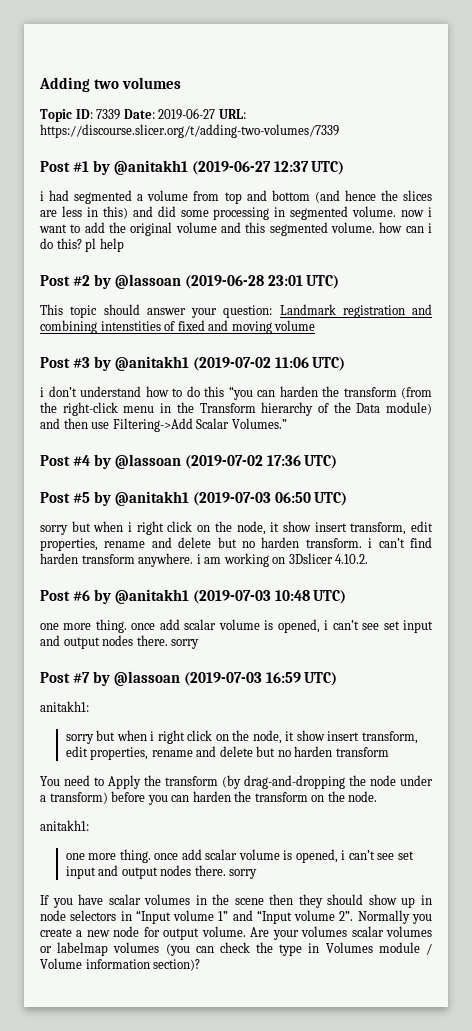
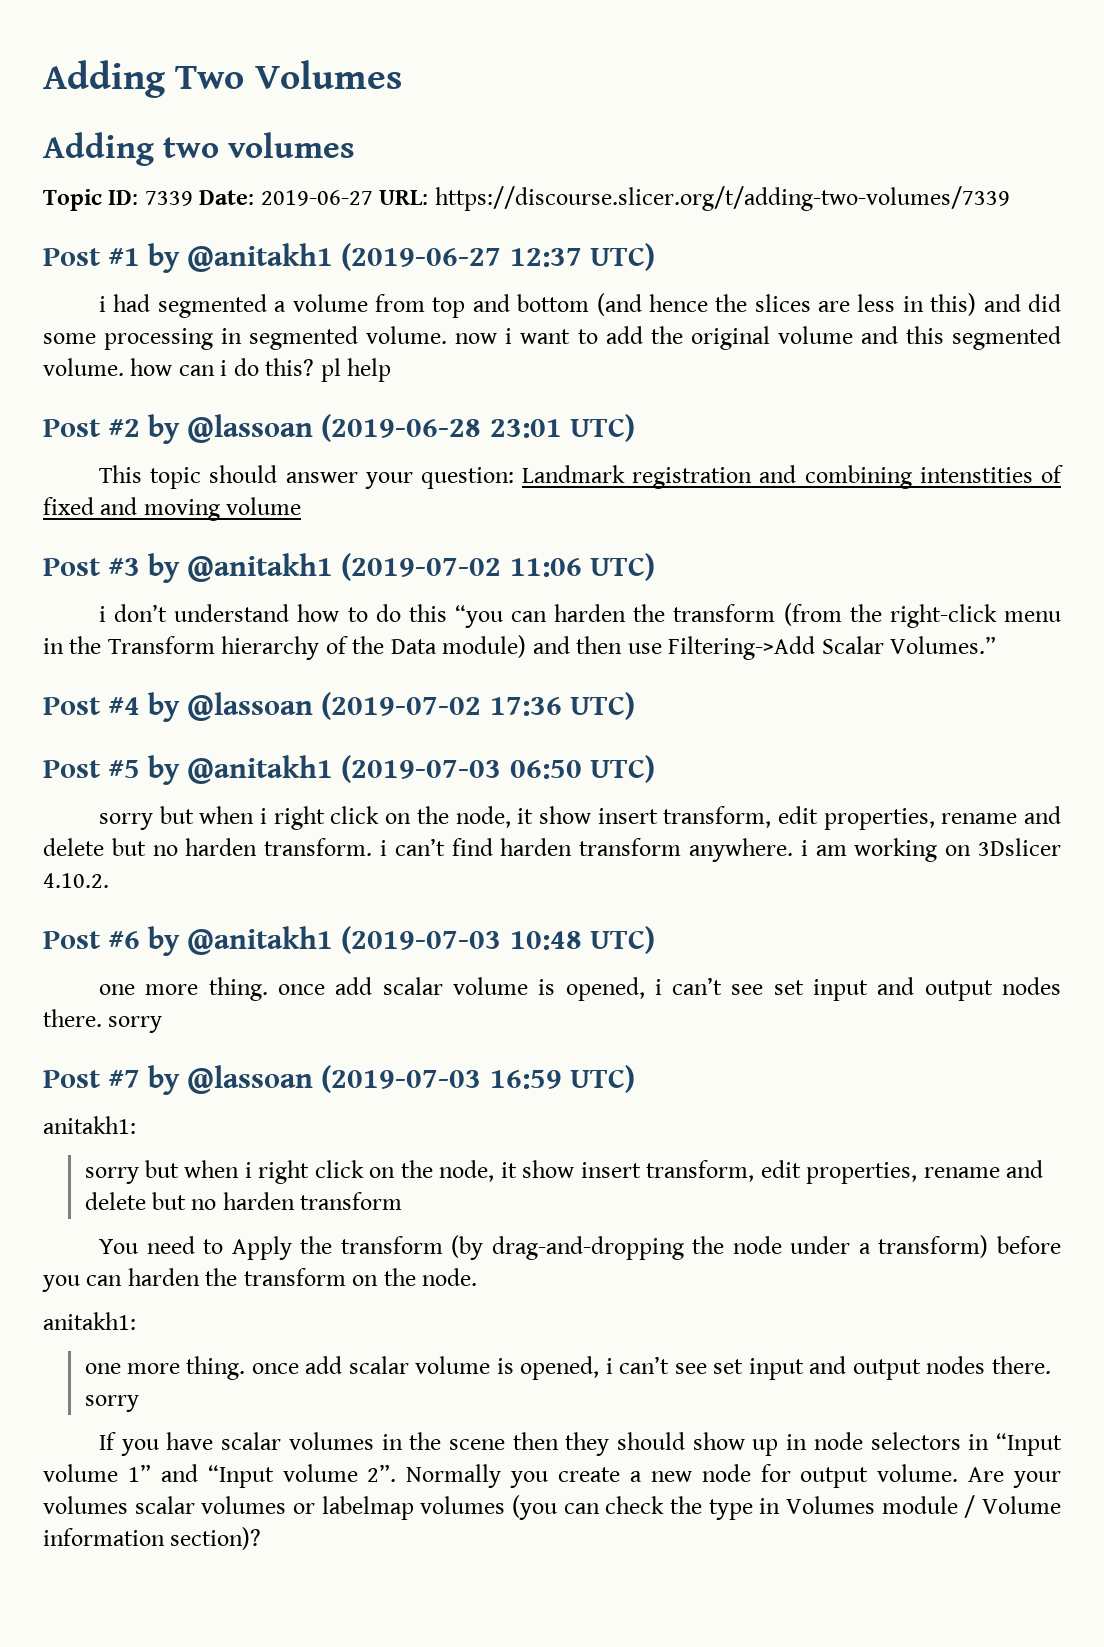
+ Adding Two Volumes

